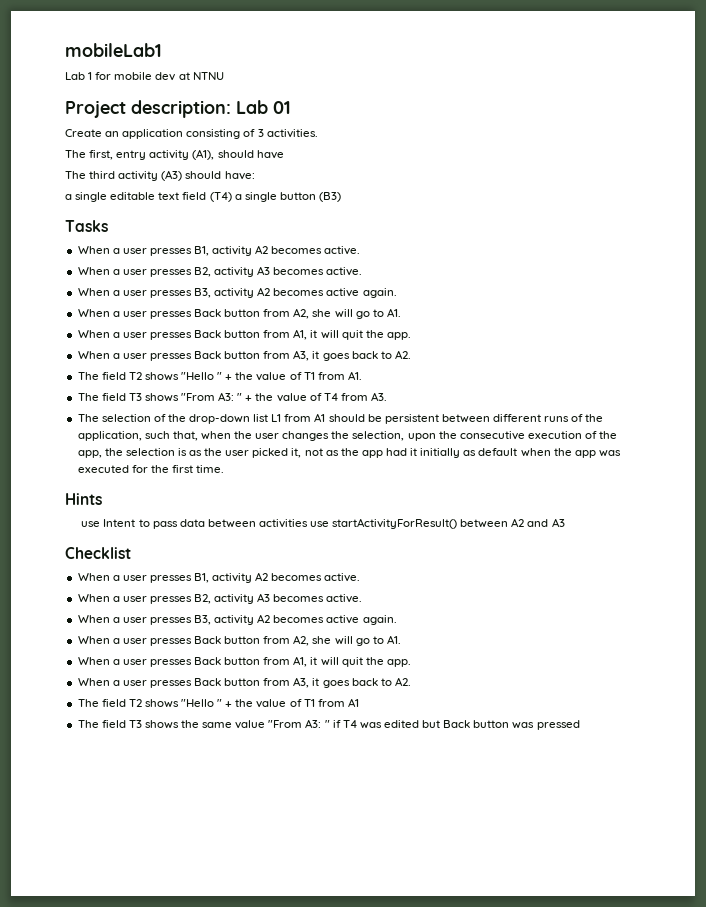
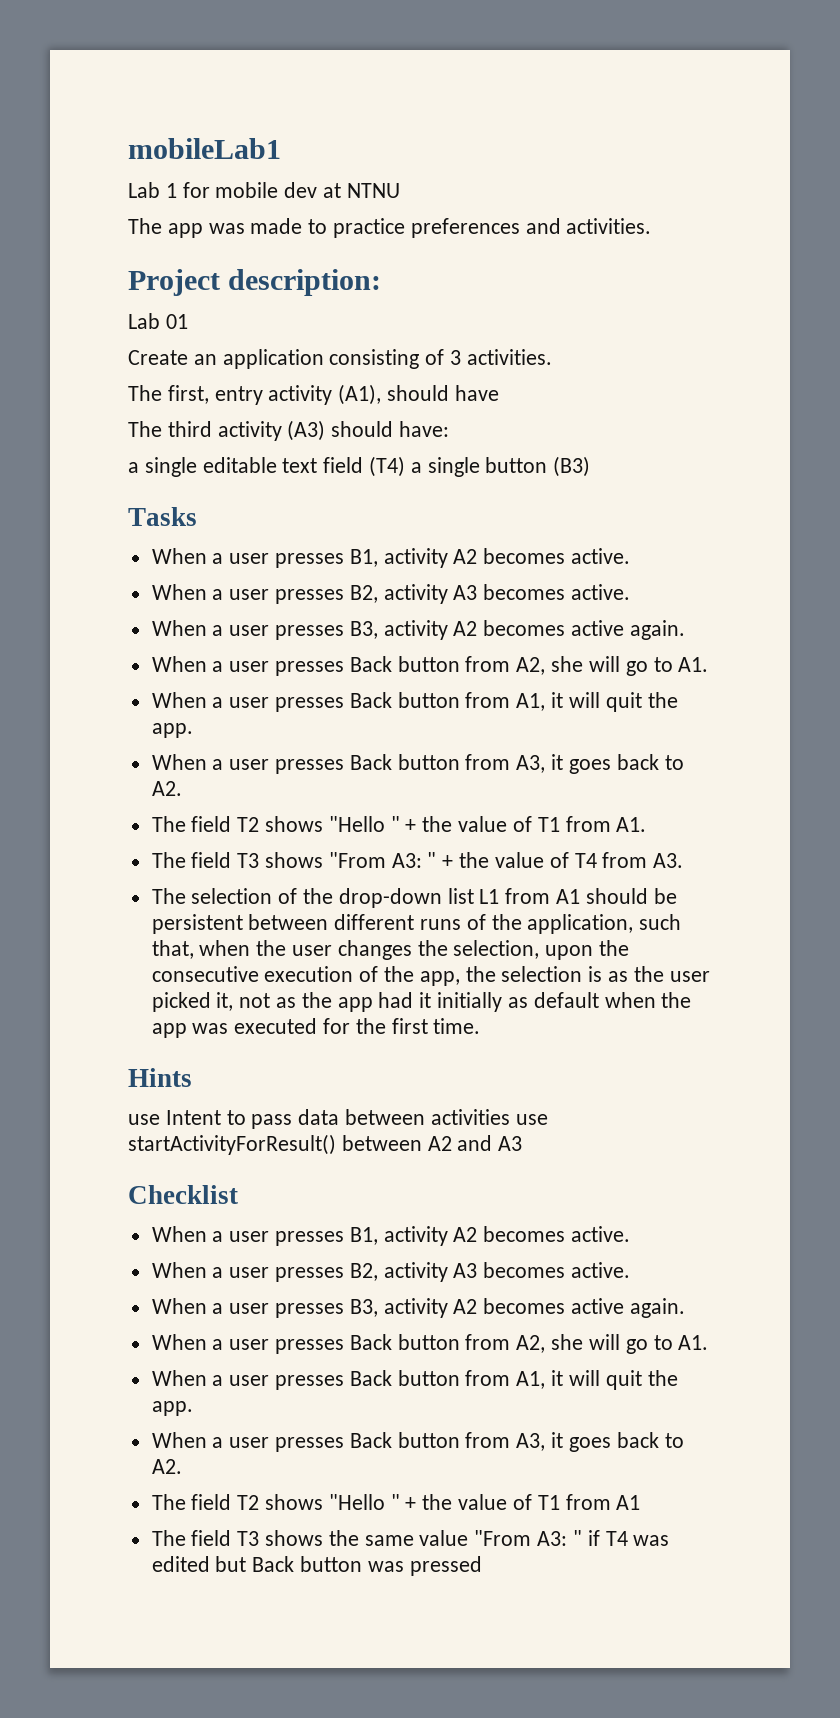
+ The app was made to practice preferences and activities.
- Project description: Lab 01
+ Project description:
+ Lab 01

